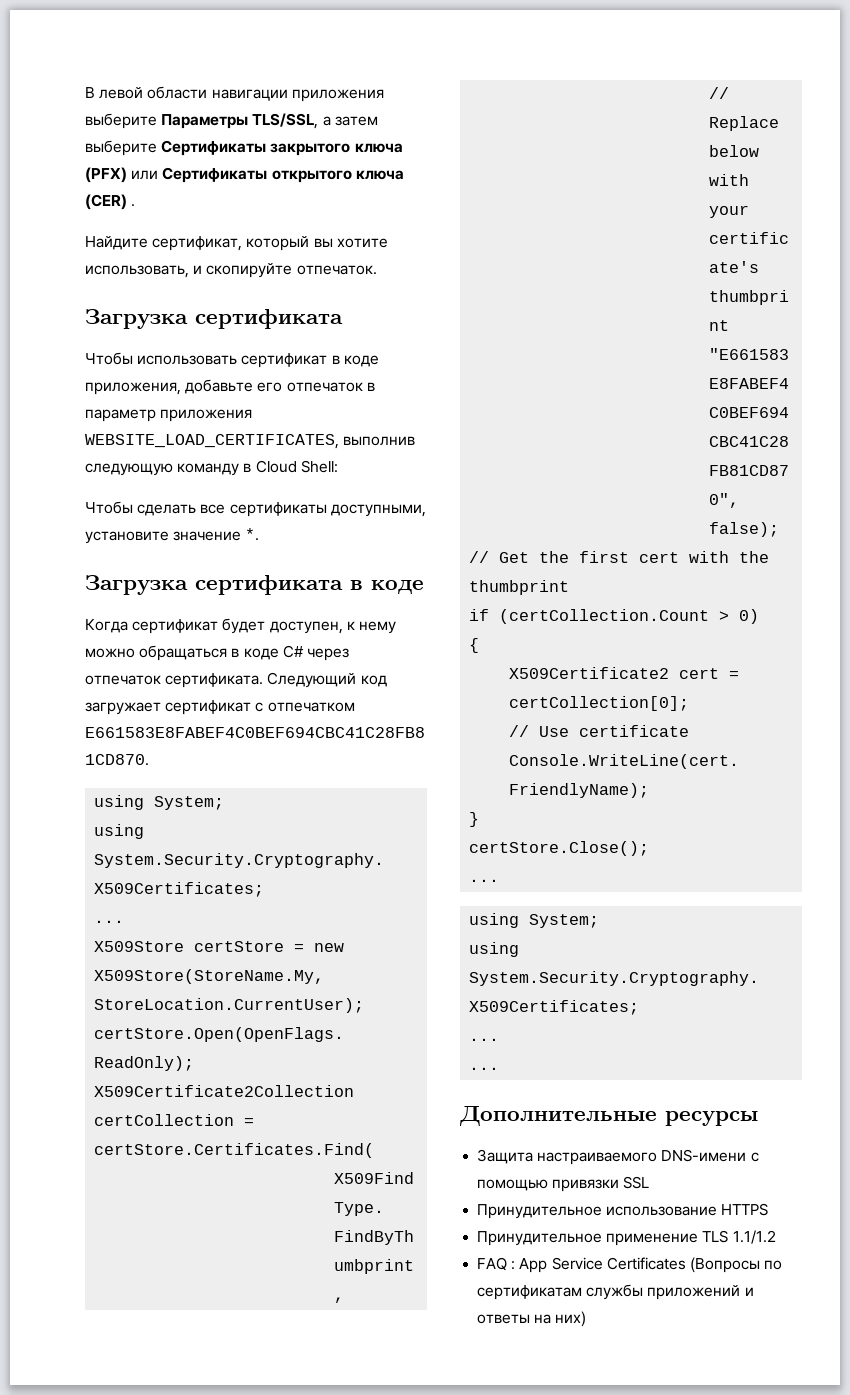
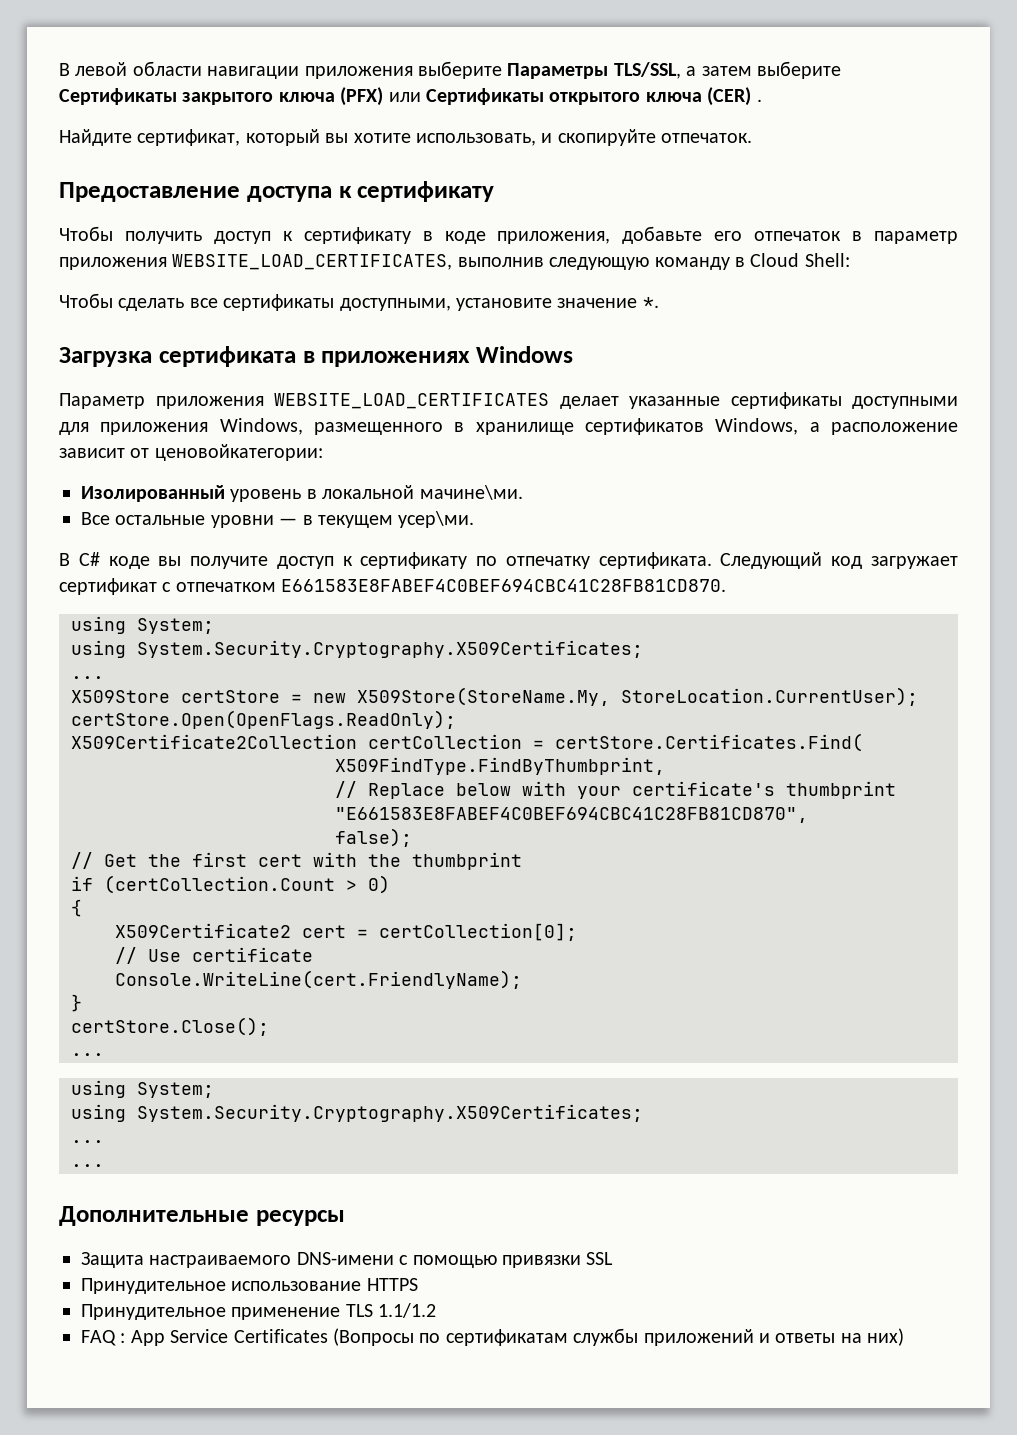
  Найдите сертификат, который вы хотите использовать, и скопируйте отпечаток.
- Загрузка сертификата
- Чтобы использовать сертификат в коде приложения, добавьте его отпечаток в параметр приложения WEBSITE_LOAD_CERTIFICATES, выполнив следующую команду в Cloud Shell:
+ Предоставление доступа к сертификату
+ Чтобы получить доступ к сертификату в коде приложения, добавьте его отпечаток в параметр приложения WEBSITE_LOAD_CERTIFICATES, выполнив следующую команду в Cloud Shell:
- Загрузка сертификата в коде
- Когда сертификат будет доступен, к нему можно обращаться в коде C# через отпечаток сертификата.
+ Загрузка сертификата в приложениях Windows
+ Параметр приложения WEBSITE_LOAD_CERTIFICATES делает указанные сертификаты доступными для приложения Windows, размещенного в хранилище сертификатов Windows, а расположение зависит от ценовойкатегории:
+ Изолированный уровень в локальной мачине\ми.
+ Все остальные уровни — в текущем усер\ми.
+ В C# коде вы получите доступ к сертификату по отпечатку сертификата.

